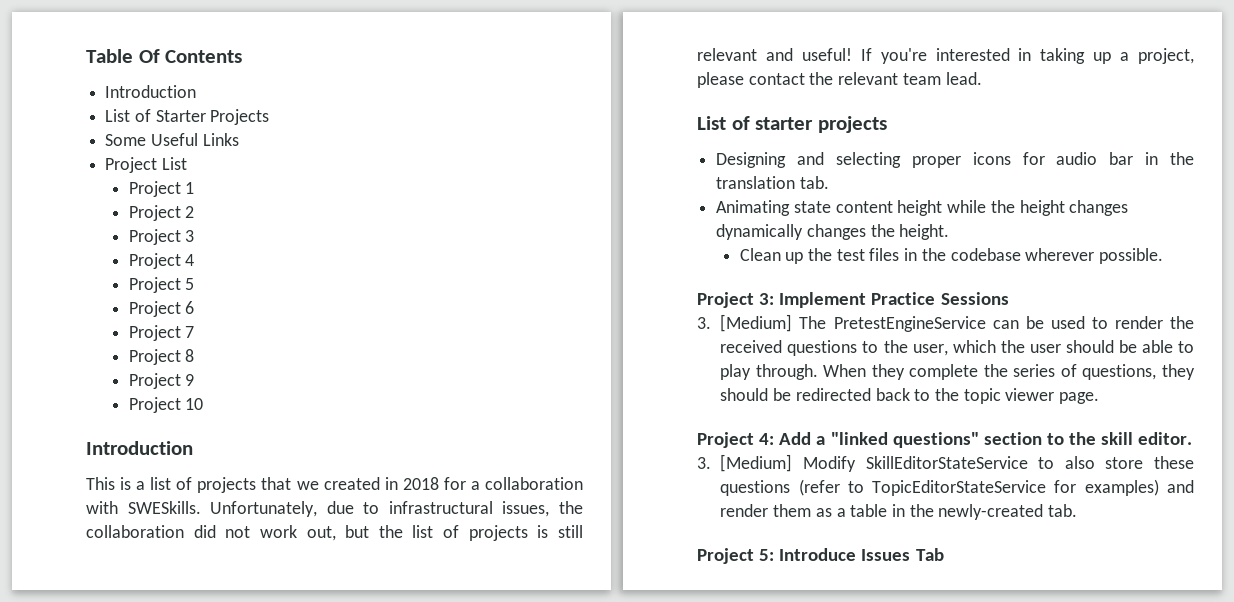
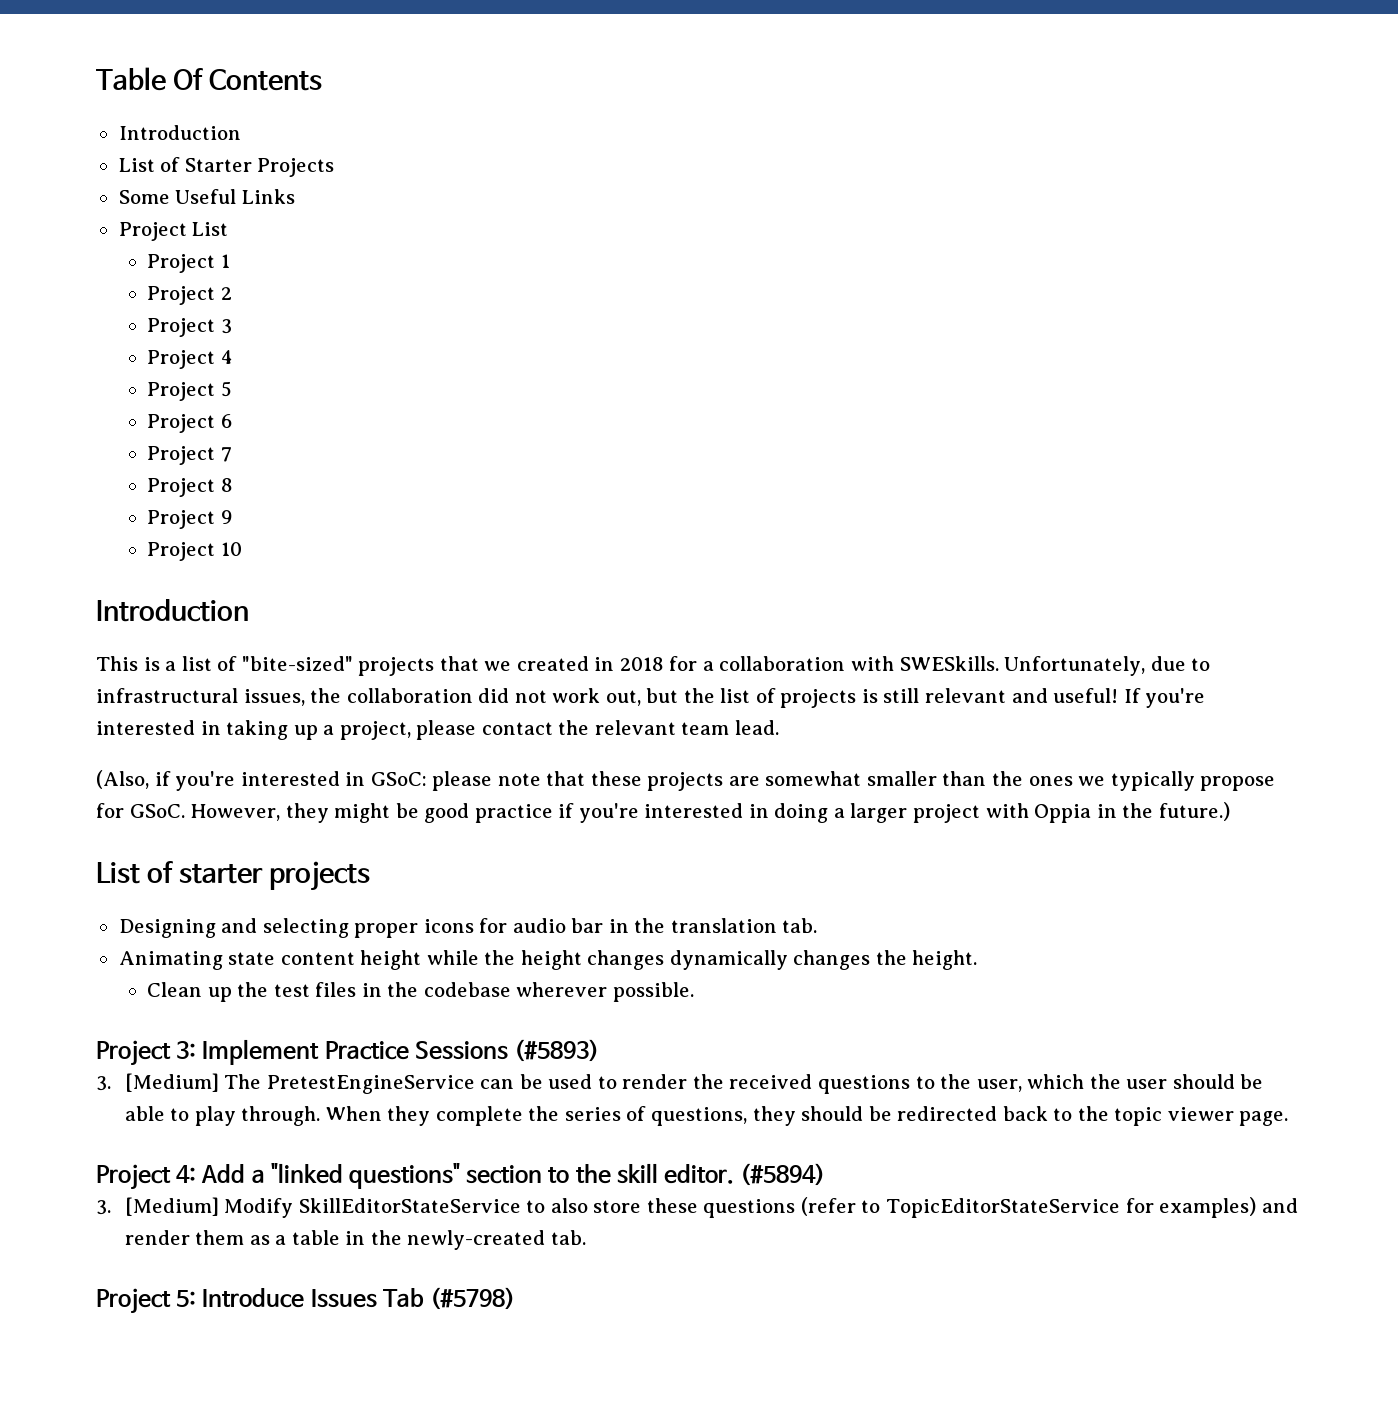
- This is a list of projects that we created in 2018 for a collaboration with SWESkills.
+ This is a list of "bite-sized" projects that we created in 2018 for a collaboration with SWESkills.
+ (Also, if you're interested in GSoC: please note that these projects are somewhat smaller than the ones we typically propose for GSoC. However, they might be good practice if you're interested in doing a larger project with Oppia in the future.)
- Project 3: Implement Practice Sessions
+ Project 3: Implement Practice Sessions (#5893)
+ (#5894)
- Project 5: Introduce Issues Tab
+ Project 5: Introduce Issues Tab (#5798)

